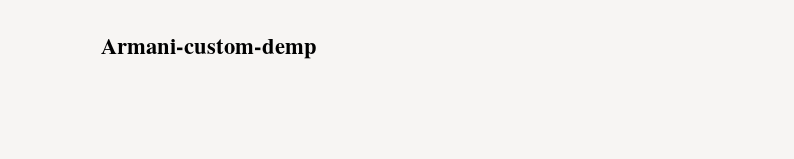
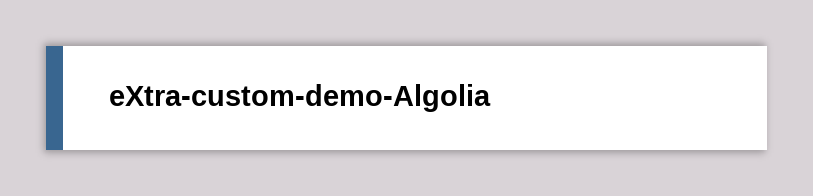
- Armani-custom-demp
+ eXtra-custom-demo-Algolia

